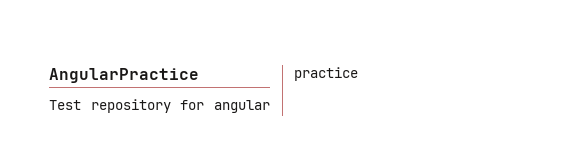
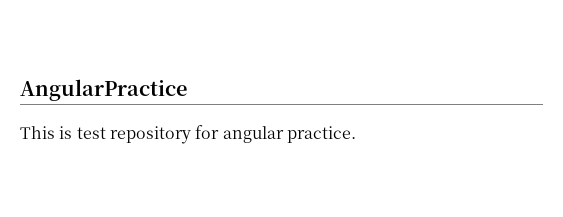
- Test repository for angular practice
+ This is test repository for angular practice.

